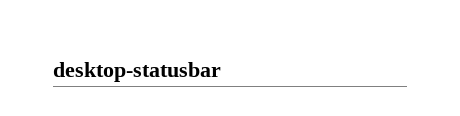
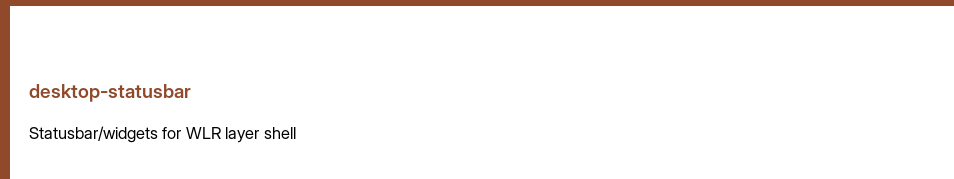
+ Statusbar/widgets for WLR layer shell

